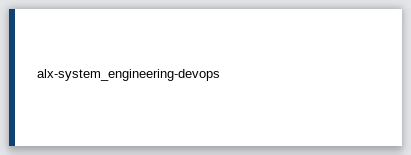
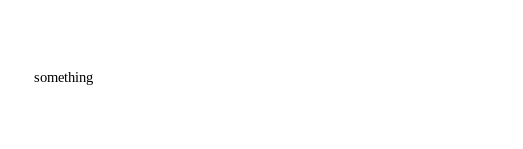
- alx-system_engineering-devops
+ something

